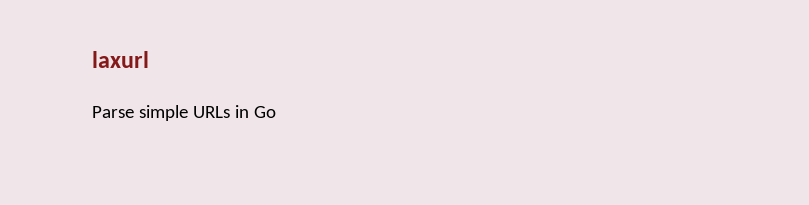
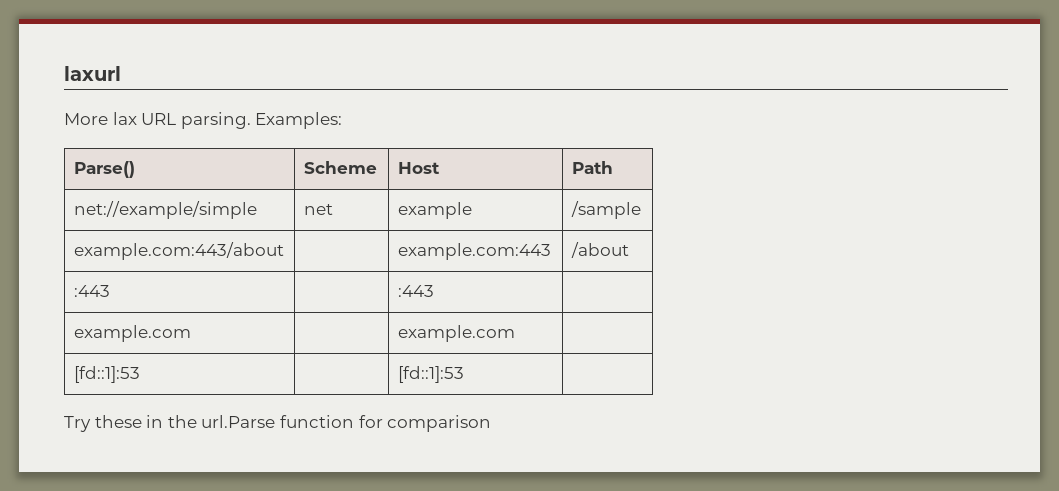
- Parse simple URLs in Go
+ More lax URL parsing. Examples:
+ Parse() | Scheme | Host | Path
+ net://example/simple | net | example | /sample
+ example.com:443/about | | example.com:443 | /about
+ :443 | | :443 |
+ example.com | | example.com |
+ [fd::1]:53 | | [fd::1]:53 |
+ Try these in the url.Parse function for comparison

